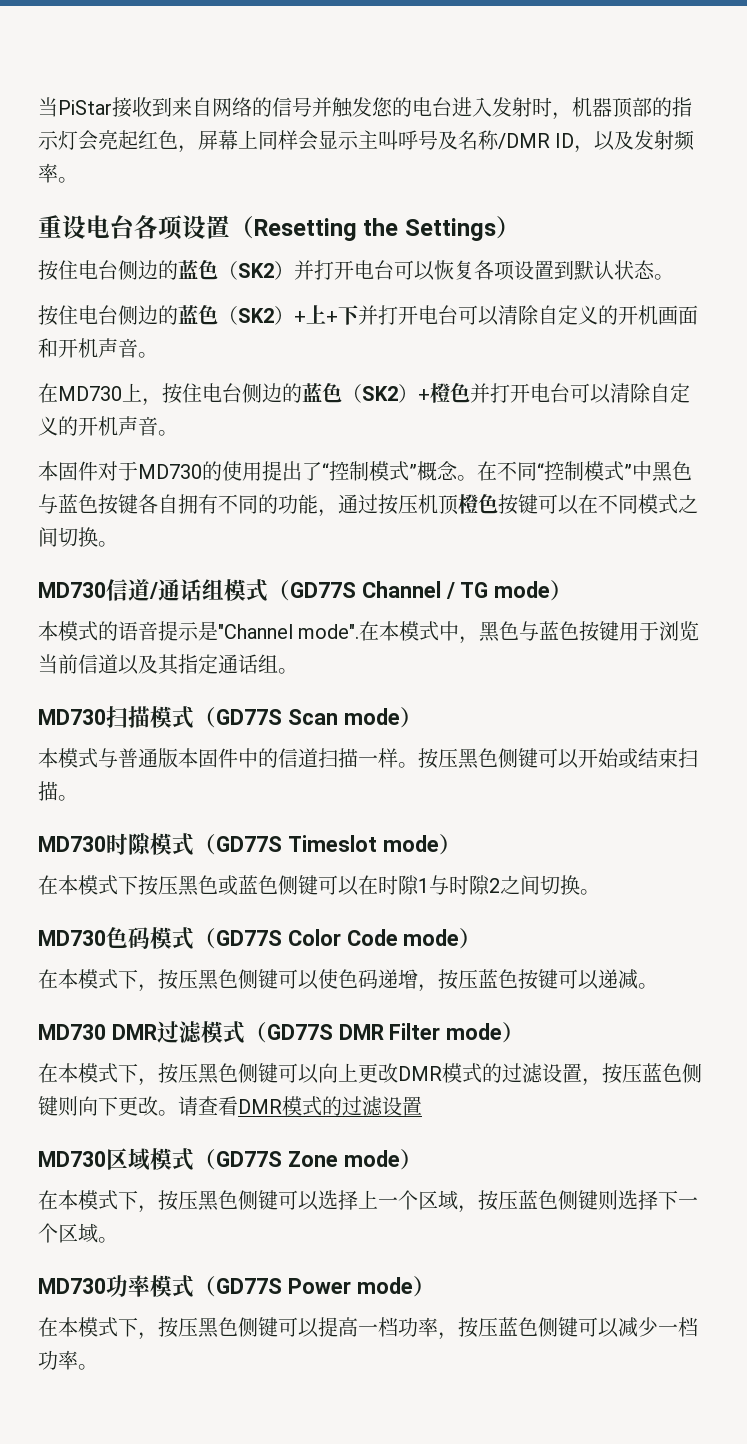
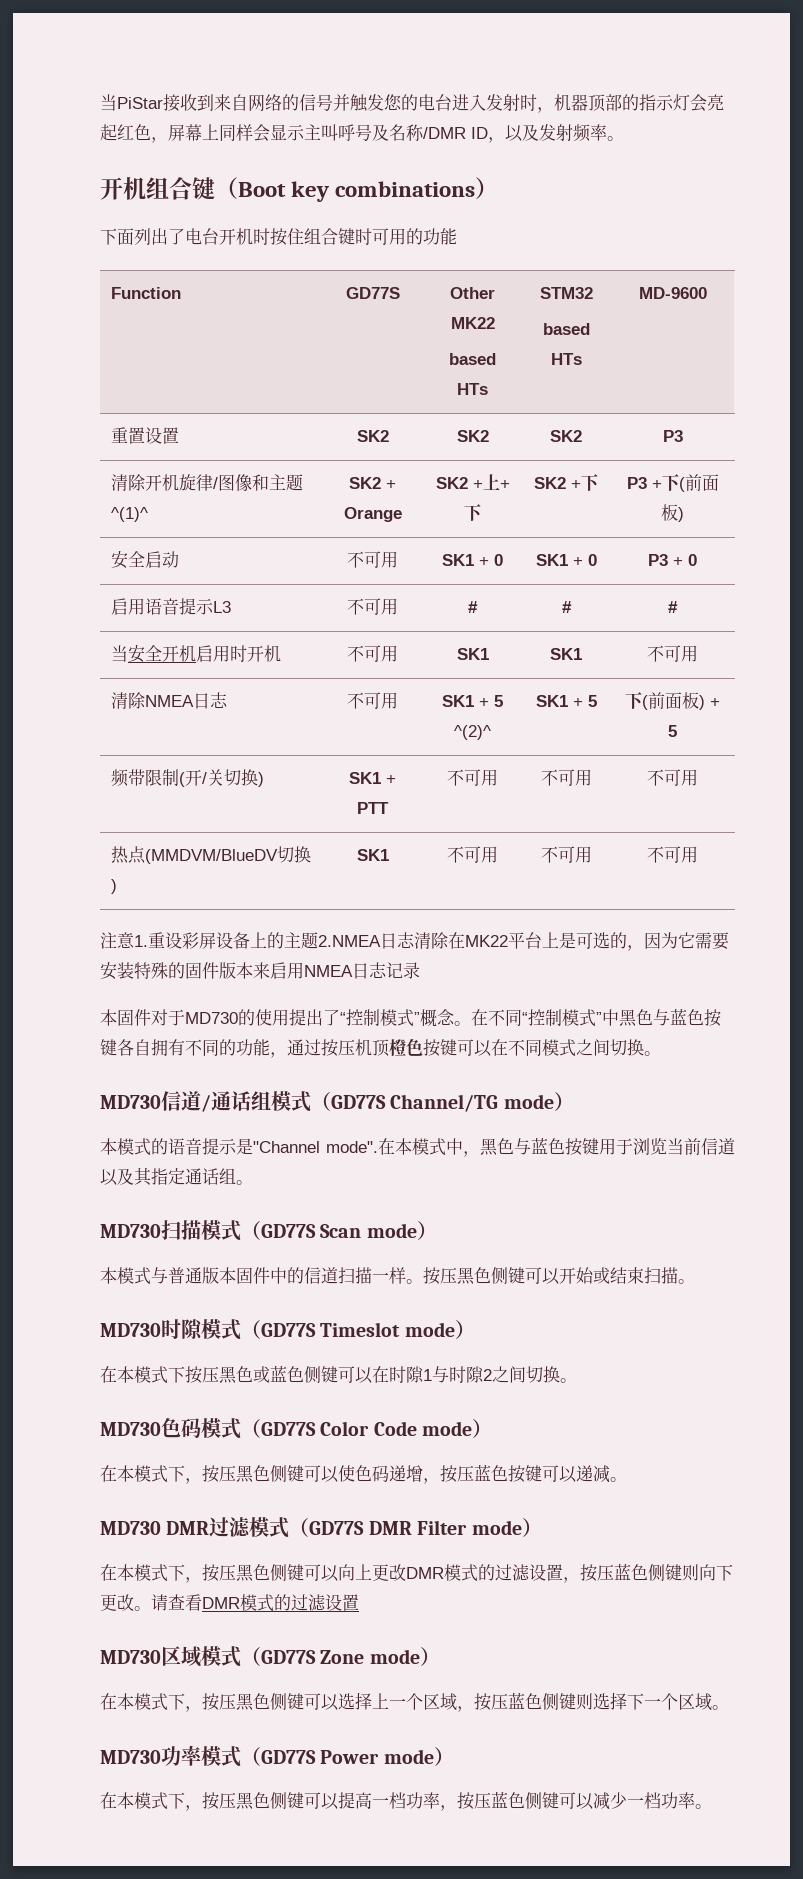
- 重设电台各项设置（Resetting the Settings）
- 按住电台侧边的蓝色（SK2）并打开电台可以恢复各项设置到默认状态。
- 按住电台侧边的蓝色（SK2）+上+下并打开电台可以清除自定义的开机画面和开机声音。
- 在MD730上，按住电台侧边的蓝色（SK2）+橙色并打开电台可以清除自定义的开机声音。
+ 开机组合键（Boot key combinations）
+ 下面列出了电台开机时按住组合键时可用的功能
+ Function | GD77S | Other MK22
+ based HTs | STM32
+ based HTs | MD-9600
+ 重置设置 | SK2 | SK2 | SK2 | P3
+ 清除开机旋律/图像和主题^(1)^ | SK2 + Orange | SK2 +上+下 | SK2 +下 | P3 +下(前面板)
+ 安全启动 | 不可用 | SK1 + 0 | SK1 + 0 | P3 + 0
+ 启用语音提示L3 | 不可用 | # | # | #
+ 当安全开机启用时开机 | 不可用 | SK1 | SK1 | 不可用
+ 清除NMEA日志 | 不可用 | SK1 + 5 ^(2)^ | SK1 + 5 | 下(前面板) + 5
+ 频带限制(开/关切换) | SK1 + PTT | 不可用 | 不可用 | 不可用
+ 热点(MMDVM/BlueDV切换) | SK1 | 不可用 | 不可用 | 不可用
+ 注意1.重设彩屏设备上的主题2.NMEA日志清除在MK22平台上是可选的，因为它需要安装特殊的固件版本来启用NMEA日志记录
- MD730信道/通话组模式（GD77S Channel / TG mode）
+ MD730信道/通话组模式（GD77S Channel/TG mode）

